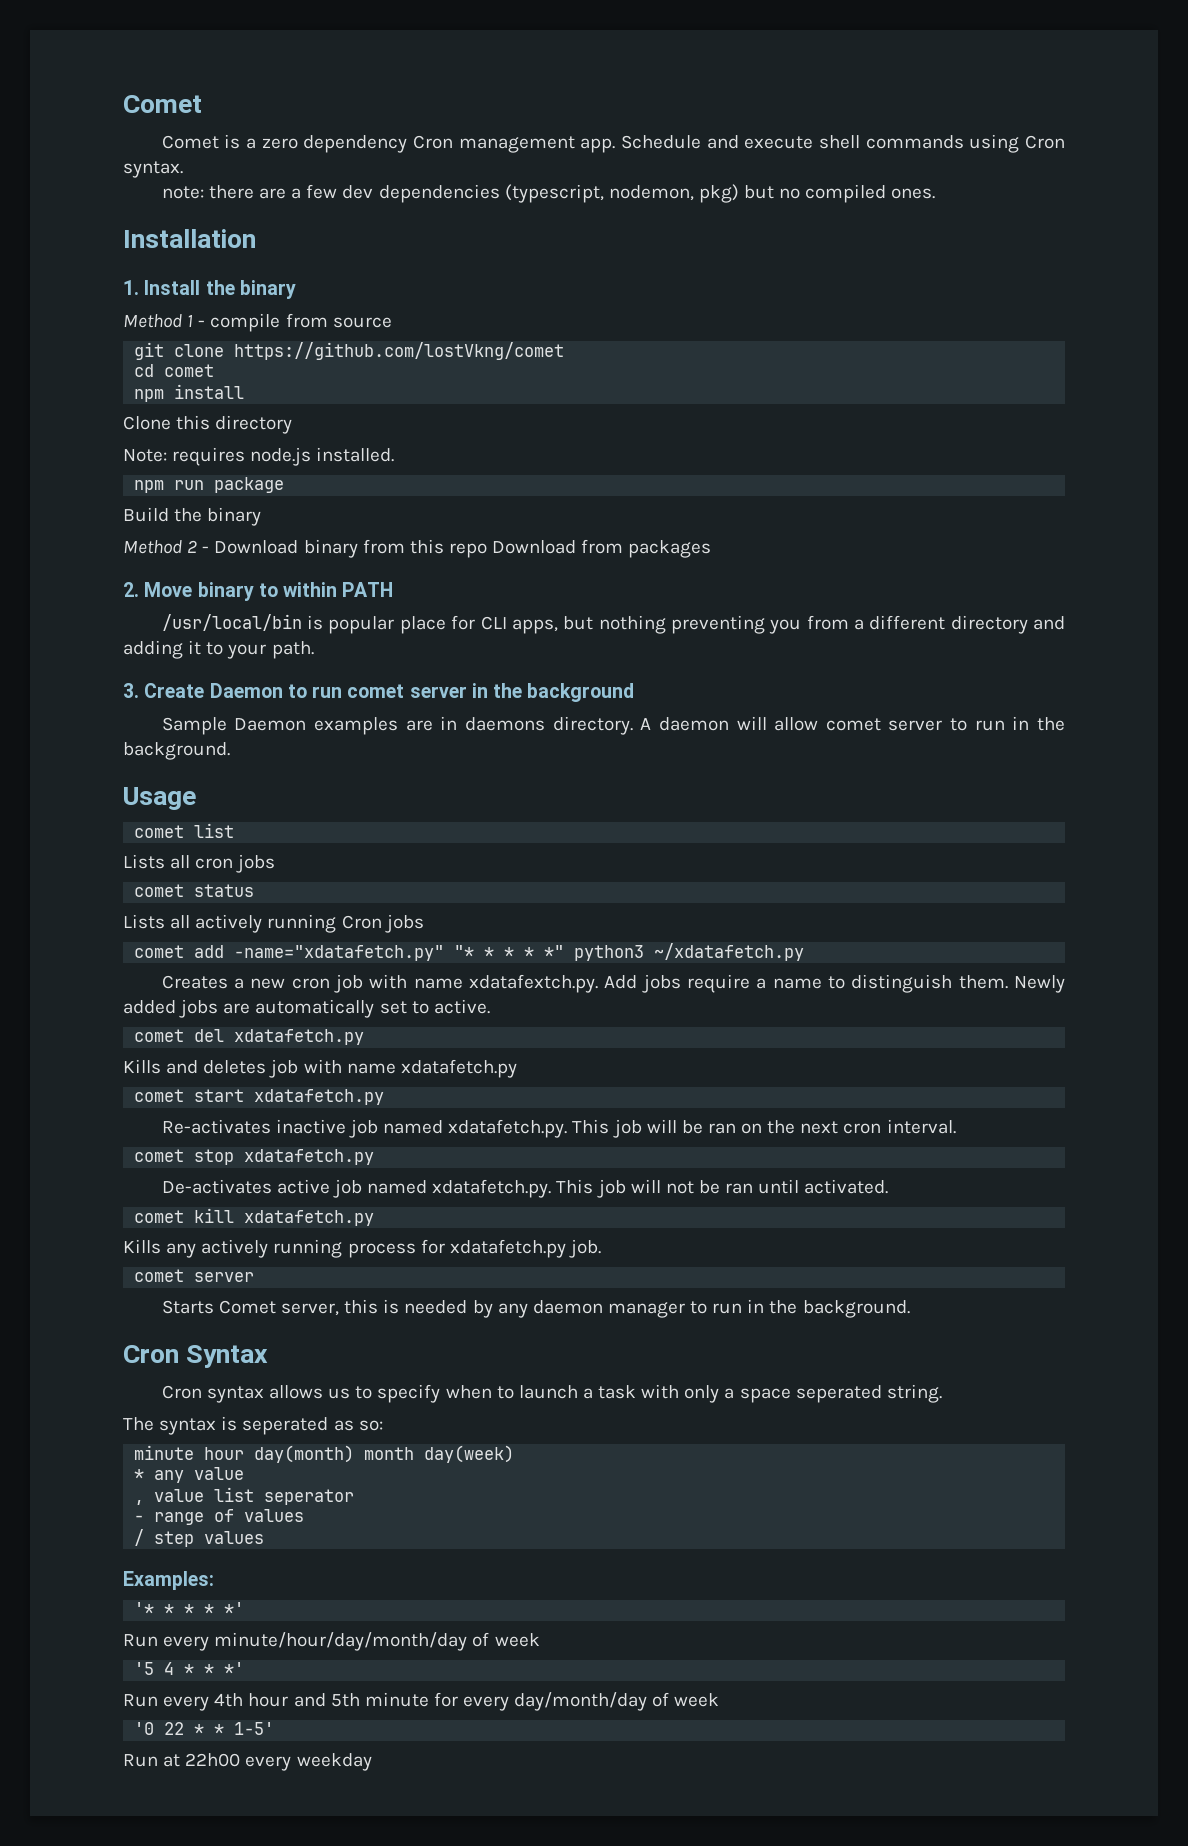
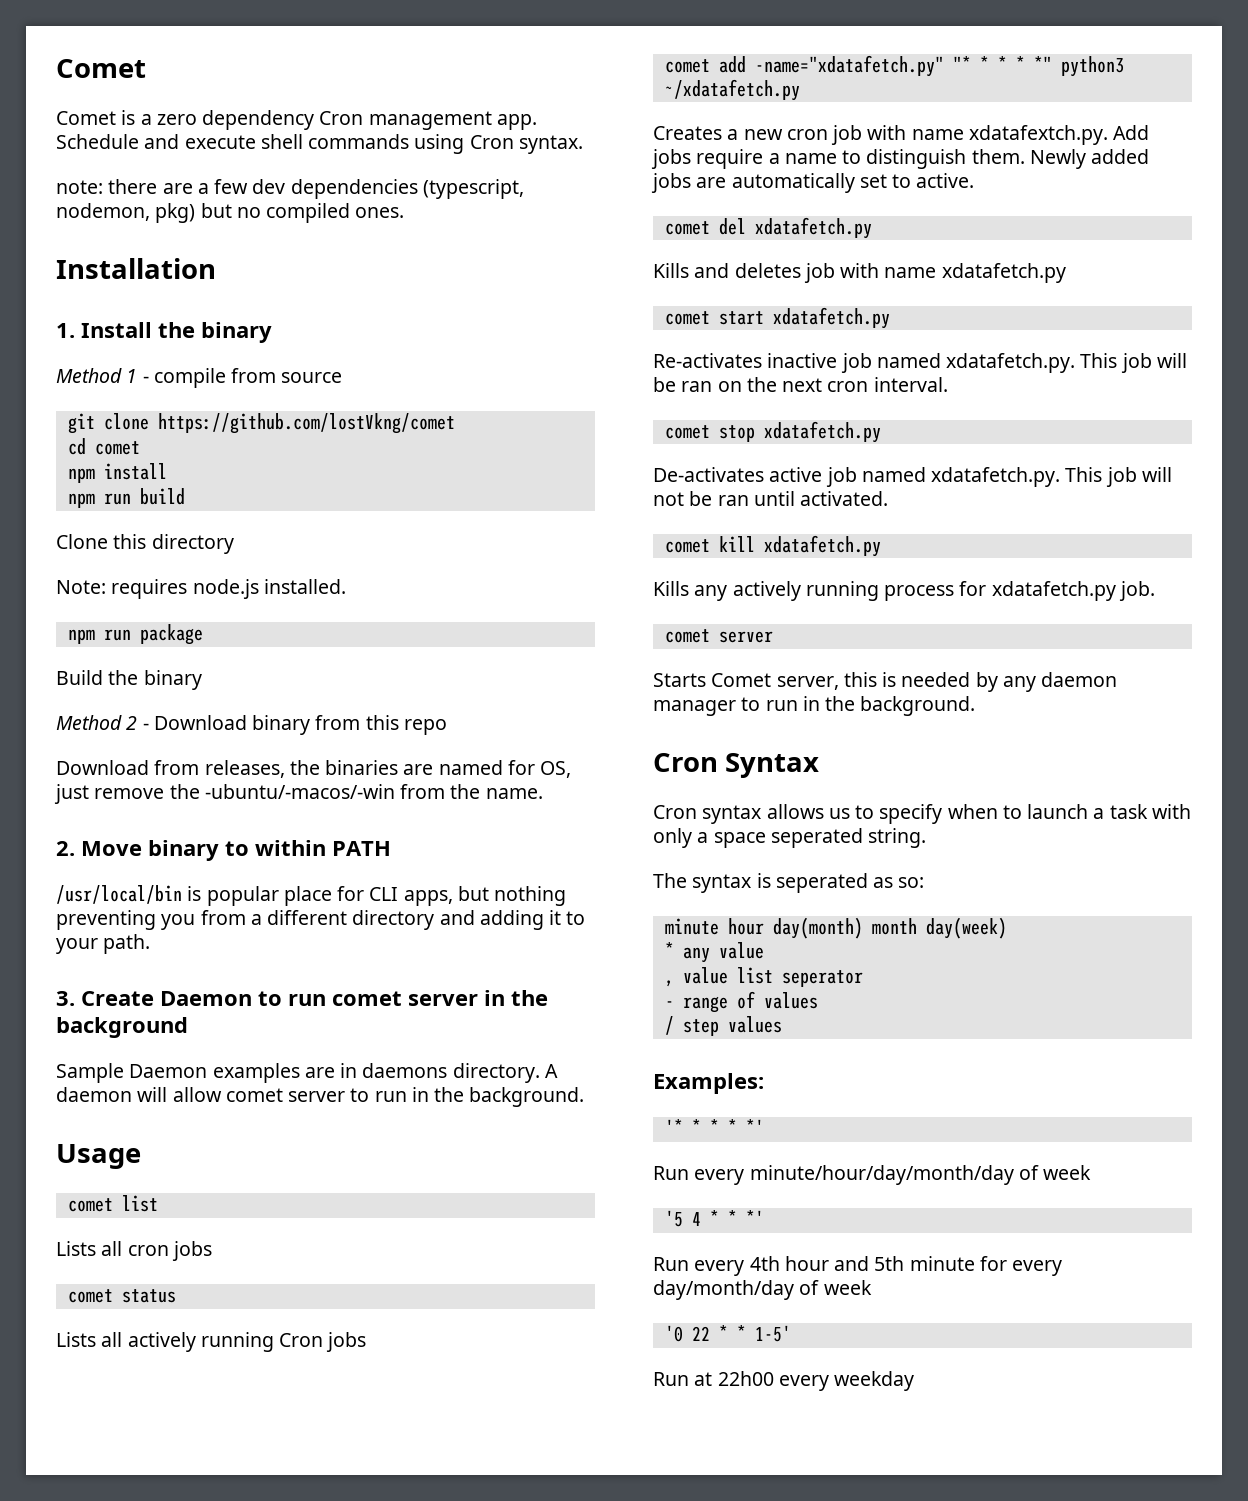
+ npm run build
- Method 2 - Download binary from this repo Download from packages
+ Method 2 - Download binary from this repo
+ Download from releases, the binaries are named for OS, just remove the -ubuntu/-macos/-win from the name.

